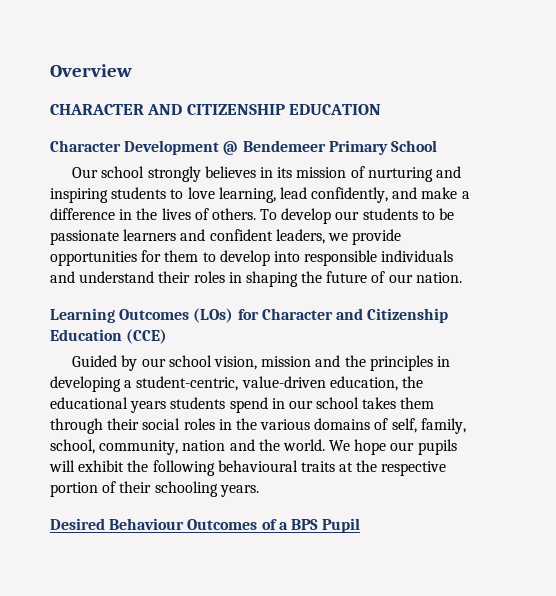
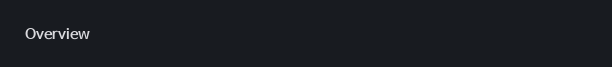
- CHARACTER AND CITIZENSHIP EDUCATION
- Character Development @ Bendemeer Primary School
- Our school strongly believes in its mission of nurturing and inspiring students to love learning, lead confidently, and make a difference in the lives of others. To develop our students to be passionate learners and confident leaders, we provide opportunities for them to develop into responsible individuals and understand their roles in shaping the future of our nation.
- Learning Outcomes (LOs) for Character and Citizenship Education (CCE)
- Guided by our school vision, mission and the principles in developing a student-centric, value-driven education, the educational years students spend in our school takes them through their social roles in the various domains of self, family, school, community, nation and the world. We hope our pupils will exhibit the following behavioural traits at the respective portion of their schooling years.
- Desired Behaviour Outcomes of a BPS Pupil

